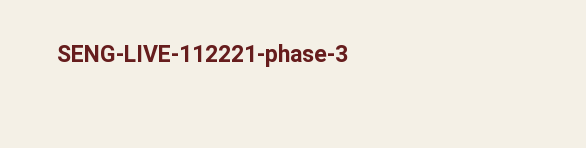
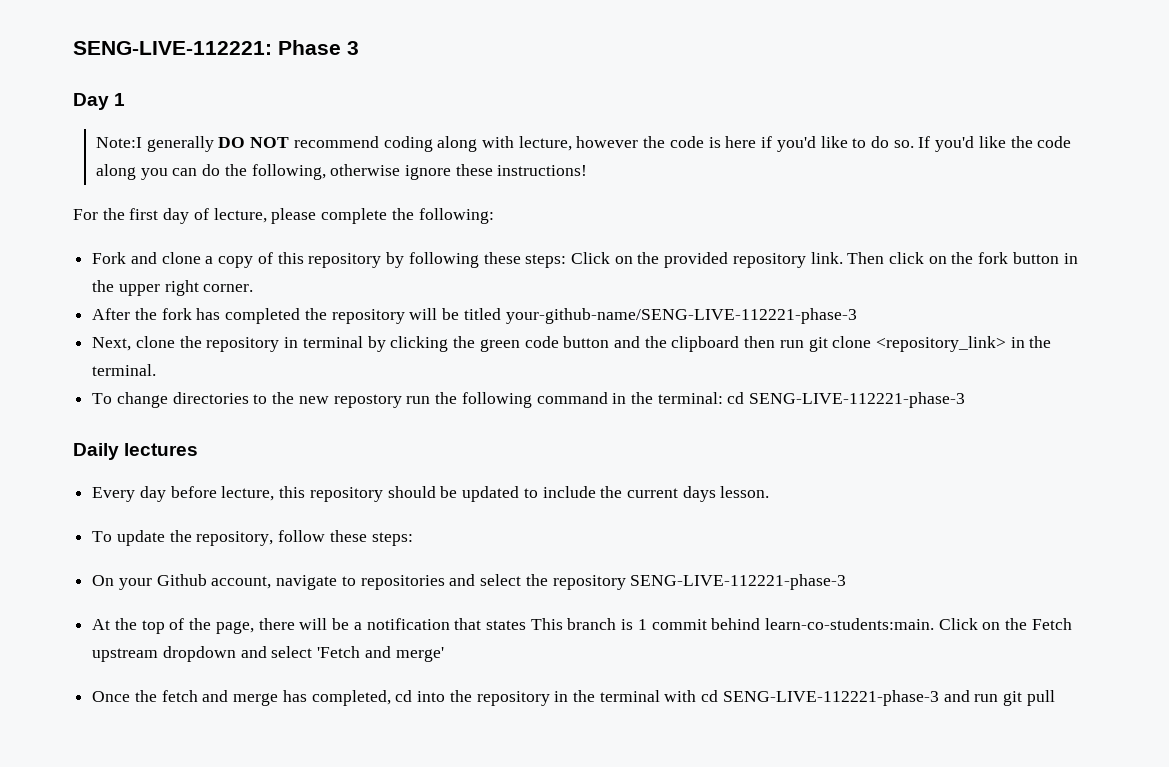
- SENG-LIVE-112221-phase-3
+ SENG-LIVE-112221: Phase 3
+ Day 1
+ Note:I generally DO NOT recommend coding along with lecture, however the code is here if you'd like to do so. If you'd like the code along you can do the following, otherwise ignore these instructions!
+ For the first day of lecture, please complete the following:
+ Fork and clone a copy of this repository by following these steps: Click on the provided repository link. Then click on the fork button in the upper right corner.
+ After the fork has completed the repository will be titled your-github-name/SENG-LIVE-112221-phase-3
+ Next, clone the repository in terminal by clicking the green code button and the clipboard then run git clone <repository_link> in the terminal.
+ To change directories to the new repostory run the following command in the terminal: cd SENG-LIVE-112221-phase-3
+ Daily lectures
+ Every day before lecture, this repository should be updated to include the current days lesson.
+ To update the repository, follow these steps:
+ On your Github account, navigate to repositories and select the repository SENG-LIVE-112221-phase-3
+ At the top of the page, there will be a notification that states This branch is 1 commit behind learn-co-students:main. Click on the Fetch upstream dropdown and select 'Fetch and merge'
+ Once the fetch and merge has completed, cd into the repository in the terminal with cd SENG-LIVE-112221-phase-3 and run git pull

